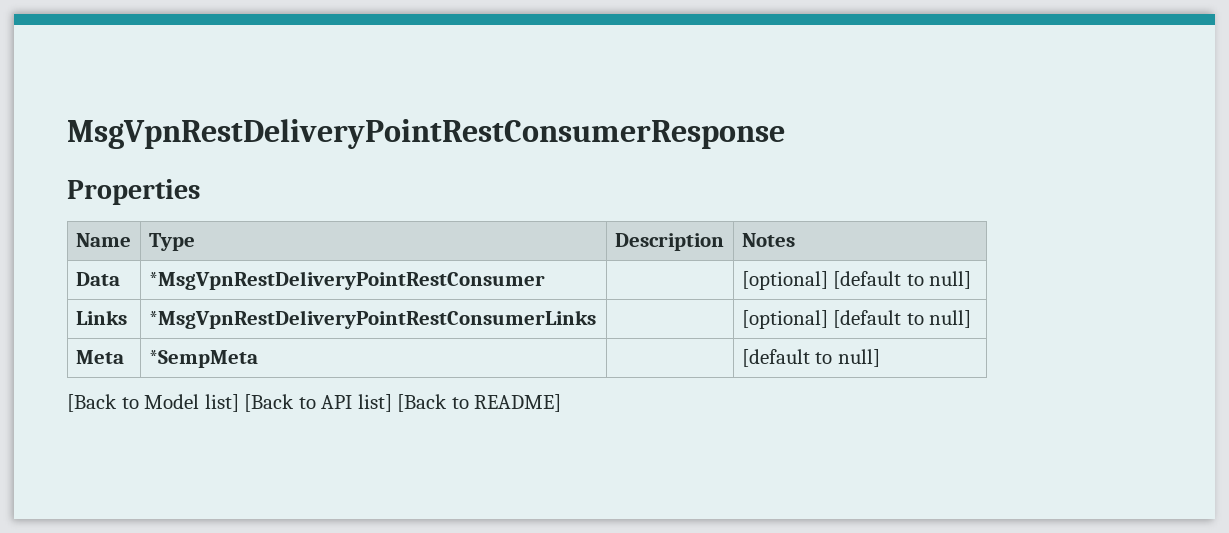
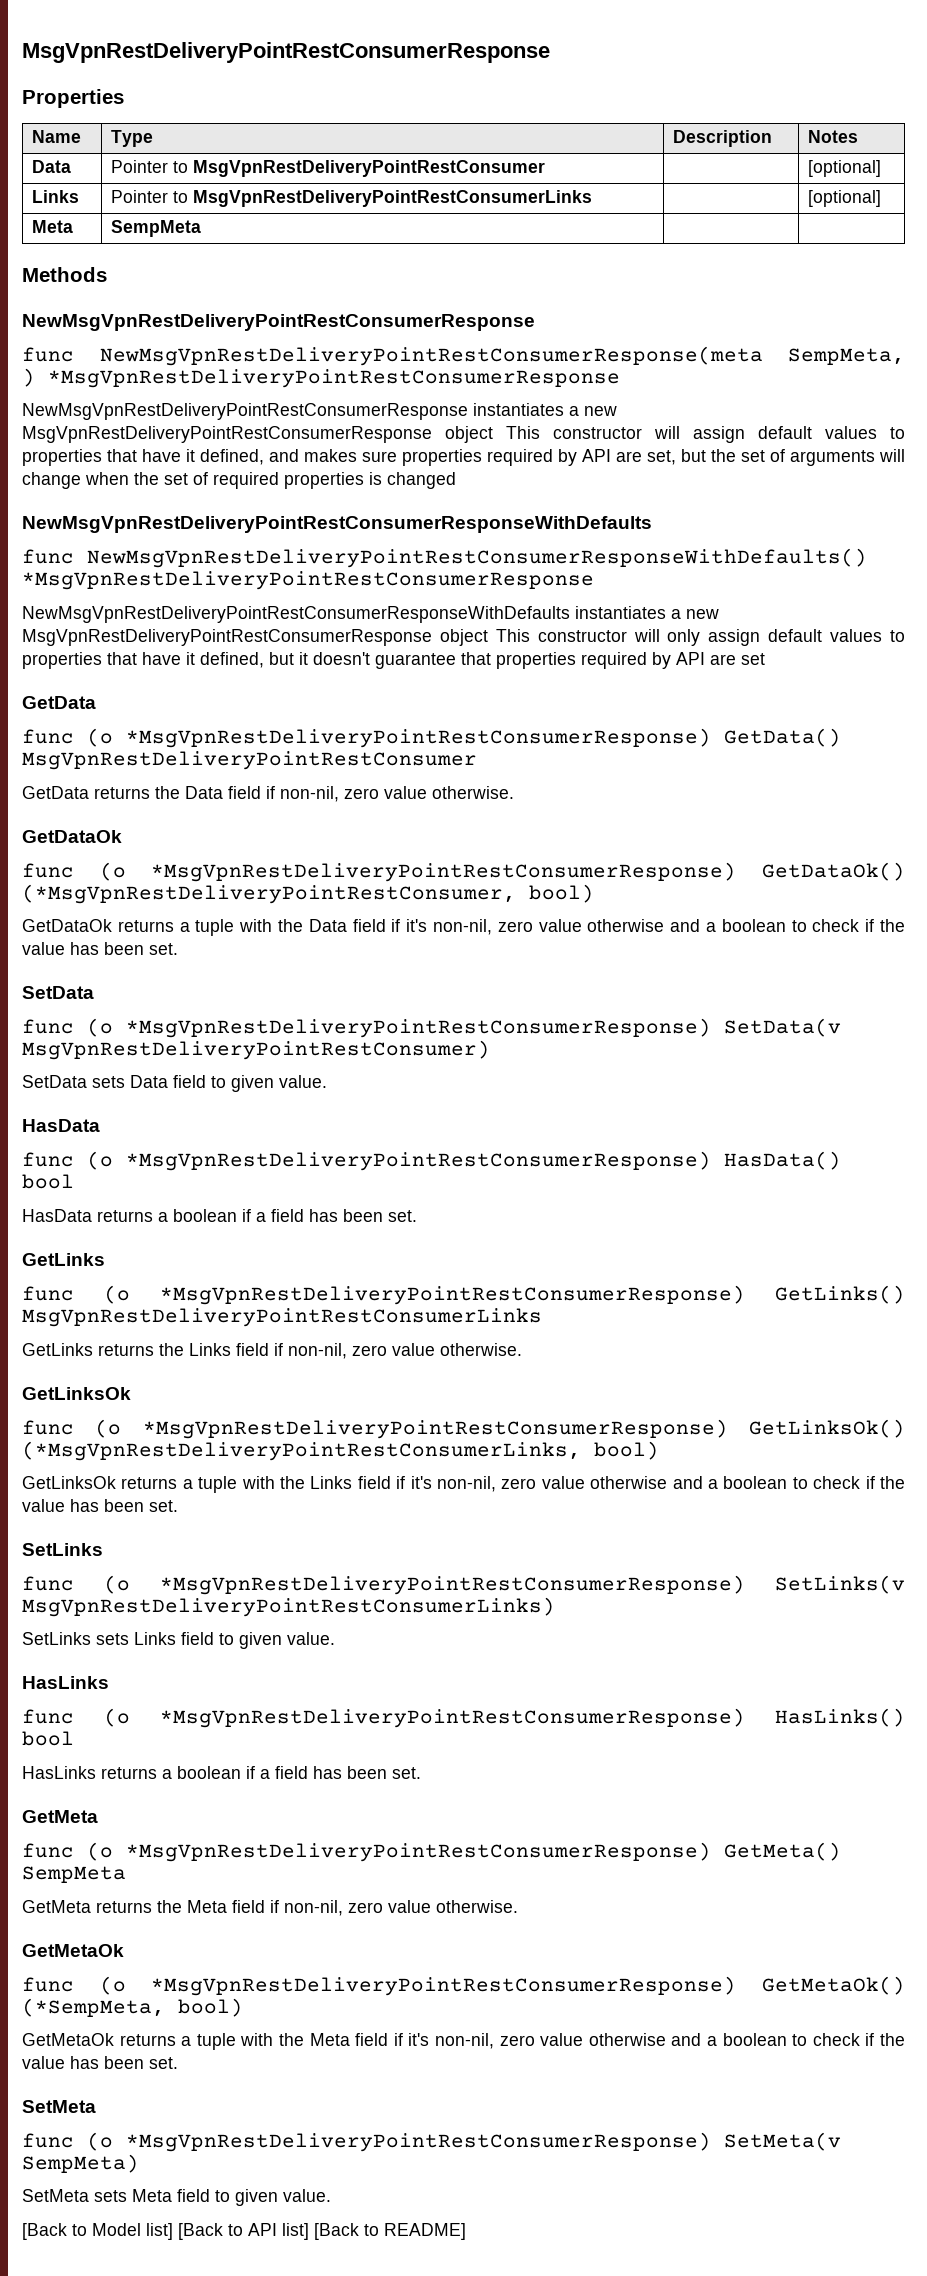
- Data | *MsgVpnRestDeliveryPointRestConsumer | | [optional] [default to null]
- Links | *MsgVpnRestDeliveryPointRestConsumerLinks | | [optional] [default to null]
- Meta | *SempMeta | | [default to null]
+ Data | Pointer to MsgVpnRestDeliveryPointRestConsumer | | [optional]
+ Links | Pointer to MsgVpnRestDeliveryPointRestConsumerLinks | | [optional]
+ Meta | SempMeta | |
+ Methods
+ NewMsgVpnRestDeliveryPointRestConsumerResponse
+ func NewMsgVpnRestDeliveryPointRestConsumerResponse(meta SempMeta, ) *MsgVpnRestDeliveryPointRestConsumerResponse
+ NewMsgVpnRestDeliveryPointRestConsumerResponse instantiates a new MsgVpnRestDeliveryPointRestConsumerResponse object This constructor will assign default values to properties that have it defined, and makes sure properties required by API are set, but the set of arguments will change when the set of required properties is changed
+ NewMsgVpnRestDeliveryPointRestConsumerResponseWithDefaults
+ func NewMsgVpnRestDeliveryPointRestConsumerResponseWithDefaults() *MsgVpnRestDeliveryPointRestConsumerResponse
+ NewMsgVpnRestDeliveryPointRestConsumerResponseWithDefaults instantiates a new MsgVpnRestDeliveryPointRestConsumerResponse object This constructor will only assign default values to properties that have it defined, but it doesn't guarantee that properties required by API are set
+ GetData
+ func (o *MsgVpnRestDeliveryPointRestConsumerResponse) GetData() MsgVpnRestDeliveryPointRestConsumer
+ GetData returns the Data field if non-nil, zero value otherwise.
+ GetDataOk
+ func (o *MsgVpnRestDeliveryPointRestConsumerResponse) GetDataOk() (*MsgVpnRestDeliveryPointRestConsumer, bool)
+ GetDataOk returns a tuple with the Data field if it's non-nil, zero value otherwise and a boolean to check if the value has been set.
+ SetData
+ func (o *MsgVpnRestDeliveryPointRestConsumerResponse) SetData(v MsgVpnRestDeliveryPointRestConsumer)
+ SetData sets Data field to given value.
+ HasData
+ func (o *MsgVpnRestDeliveryPointRestConsumerResponse) HasData() bool
+ HasData returns a boolean if a field has been set.
+ GetLinks
+ func (o *MsgVpnRestDeliveryPointRestConsumerResponse) GetLinks() MsgVpnRestDeliveryPointRestConsumerLinks
+ GetLinks returns the Links field if non-nil, zero value otherwise.
+ GetLinksOk
+ func (o *MsgVpnRestDeliveryPointRestConsumerResponse) GetLinksOk() (*MsgVpnRestDeliveryPointRestConsumerLinks, bool)
+ GetLinksOk returns a tuple with the Links field if it's non-nil, zero value otherwise and a boolean to check if the value has been set.
+ SetLinks
+ func (o *MsgVpnRestDeliveryPointRestConsumerResponse) SetLinks(v MsgVpnRestDeliveryPointRestConsumerLinks)
+ SetLinks sets Links field to given value.
+ HasLinks
+ func (o *MsgVpnRestDeliveryPointRestConsumerResponse) HasLinks() bool
+ HasLinks returns a boolean if a field has been set.
+ GetMeta
+ func (o *MsgVpnRestDeliveryPointRestConsumerResponse) GetMeta() SempMeta
+ GetMeta returns the Meta field if non-nil, zero value otherwise.
+ GetMetaOk
+ func (o *MsgVpnRestDeliveryPointRestConsumerResponse) GetMetaOk() (*SempMeta, bool)
+ GetMetaOk returns a tuple with the Meta field if it's non-nil, zero value otherwise and a boolean to check if the value has been set.
+ SetMeta
+ func (o *MsgVpnRestDeliveryPointRestConsumerResponse) SetMeta(v SempMeta)
+ SetMeta sets Meta field to given value.

